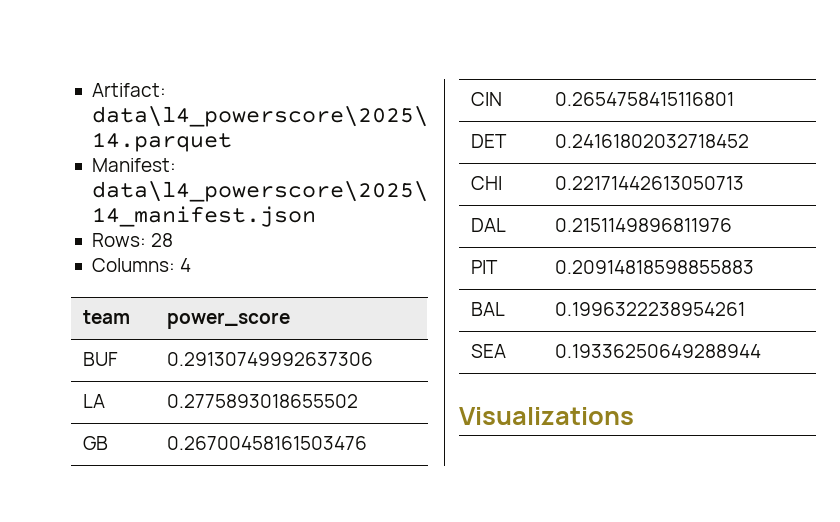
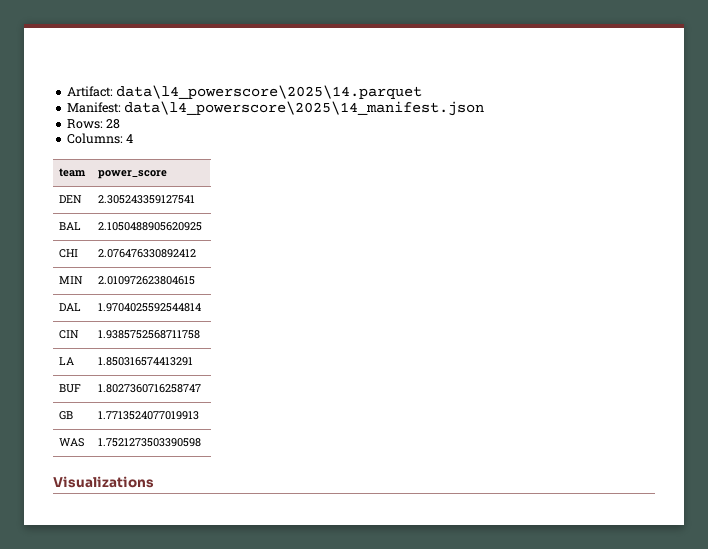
- BUF | 0.29130749992637306
- LA | 0.2775893018655502
- GB | 0.26700458161503476
- CIN | 0.2654758415116801
- DET | 0.24161802032718452
- CHI | 0.22171442613050713
- DAL | 0.2151149896811976
- PIT | 0.20914818598855883
- BAL | 0.1996322238954261
- SEA | 0.19336250649288944
+ DEN | 2.305243359127541
+ BAL | 2.1050488905620925
+ CHI | 2.076476330892412
+ MIN | 2.010972623804615
+ DAL | 1.9704025592544814
+ CIN | 1.9385752568711758
+ LA | 1.850316574413291
+ BUF | 1.8027360716258747
+ GB | 1.7713524077019913
+ WAS | 1.7521273503390598

